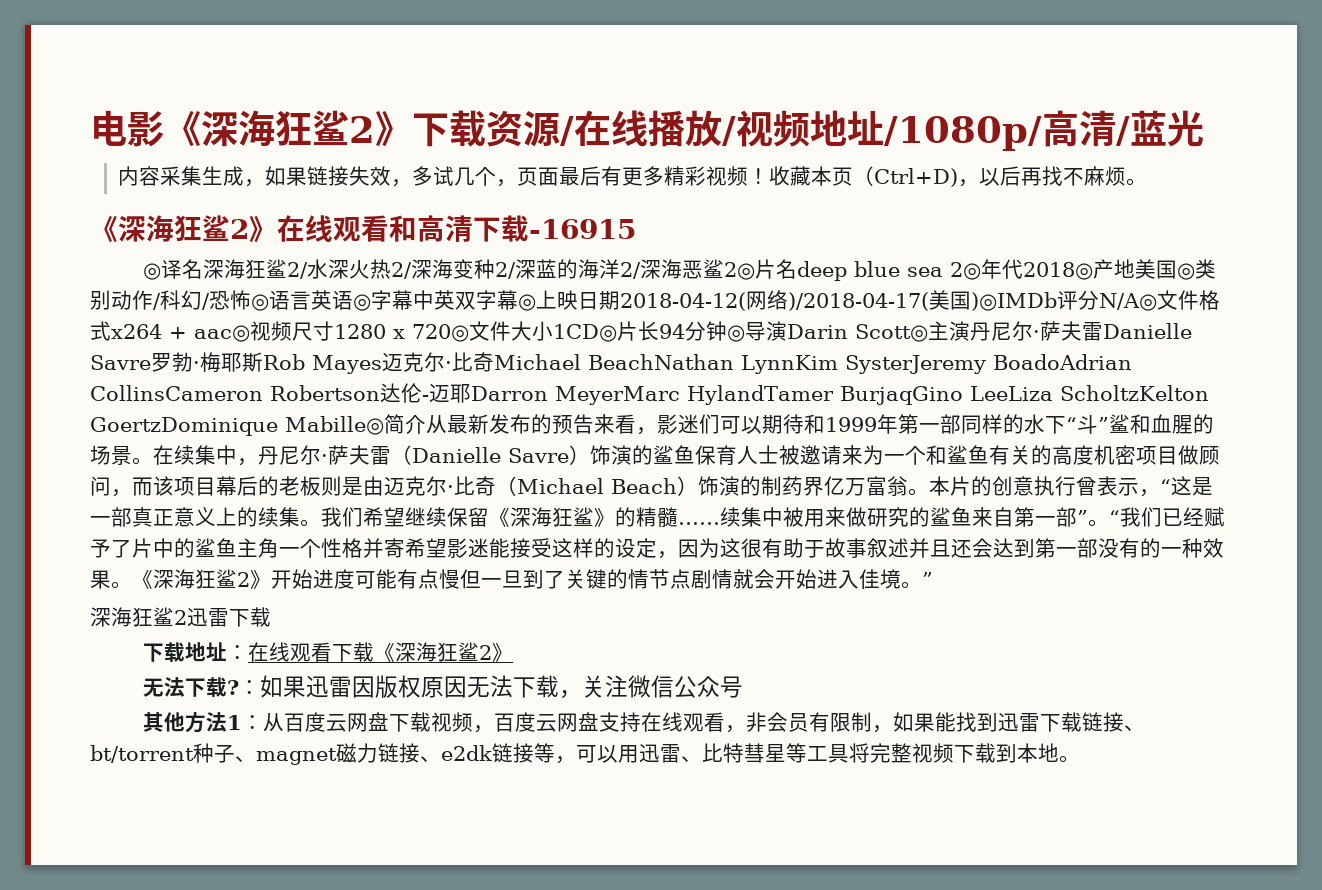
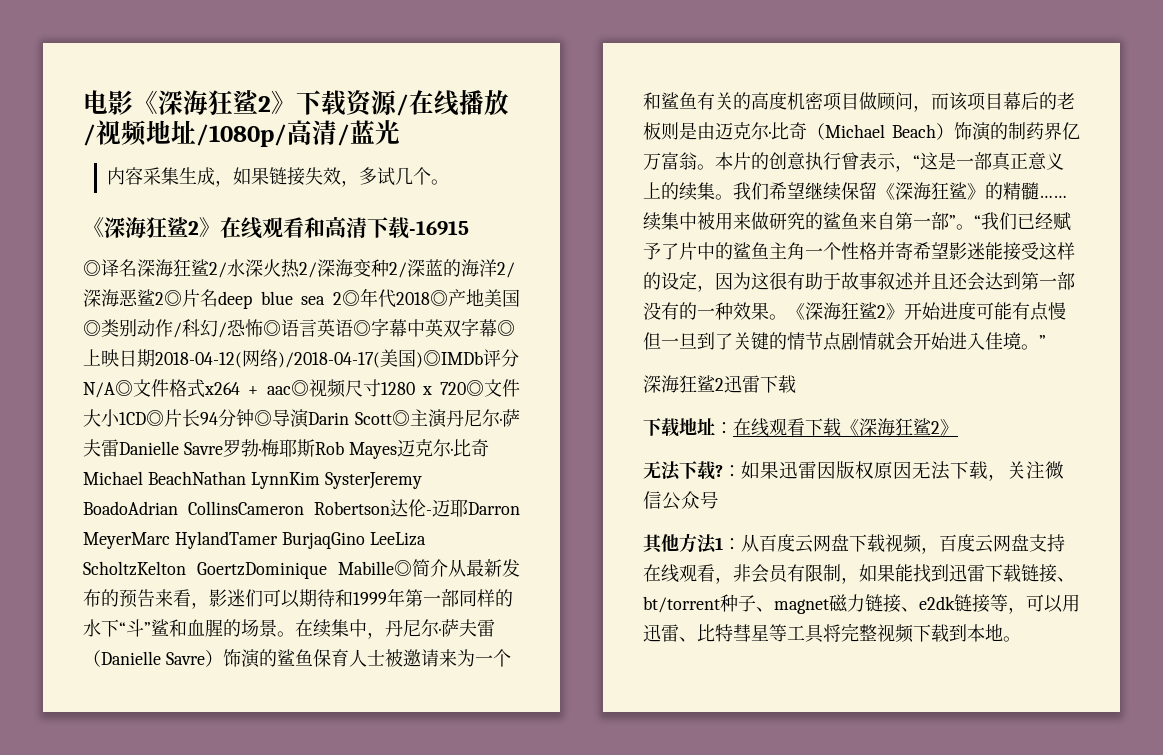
- 内容采集生成，如果链接失效，多试几个，页面最后有更多精彩视频！收藏本页（Ctrl+D)，以后再找不麻烦。
+ 内容采集生成，如果链接失效，多试几个。

